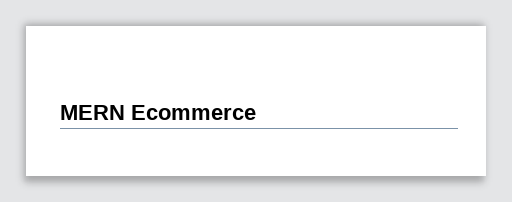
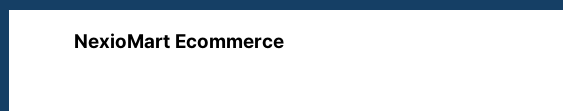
- MERN Ecommerce
+ NexioMart Ecommerce

